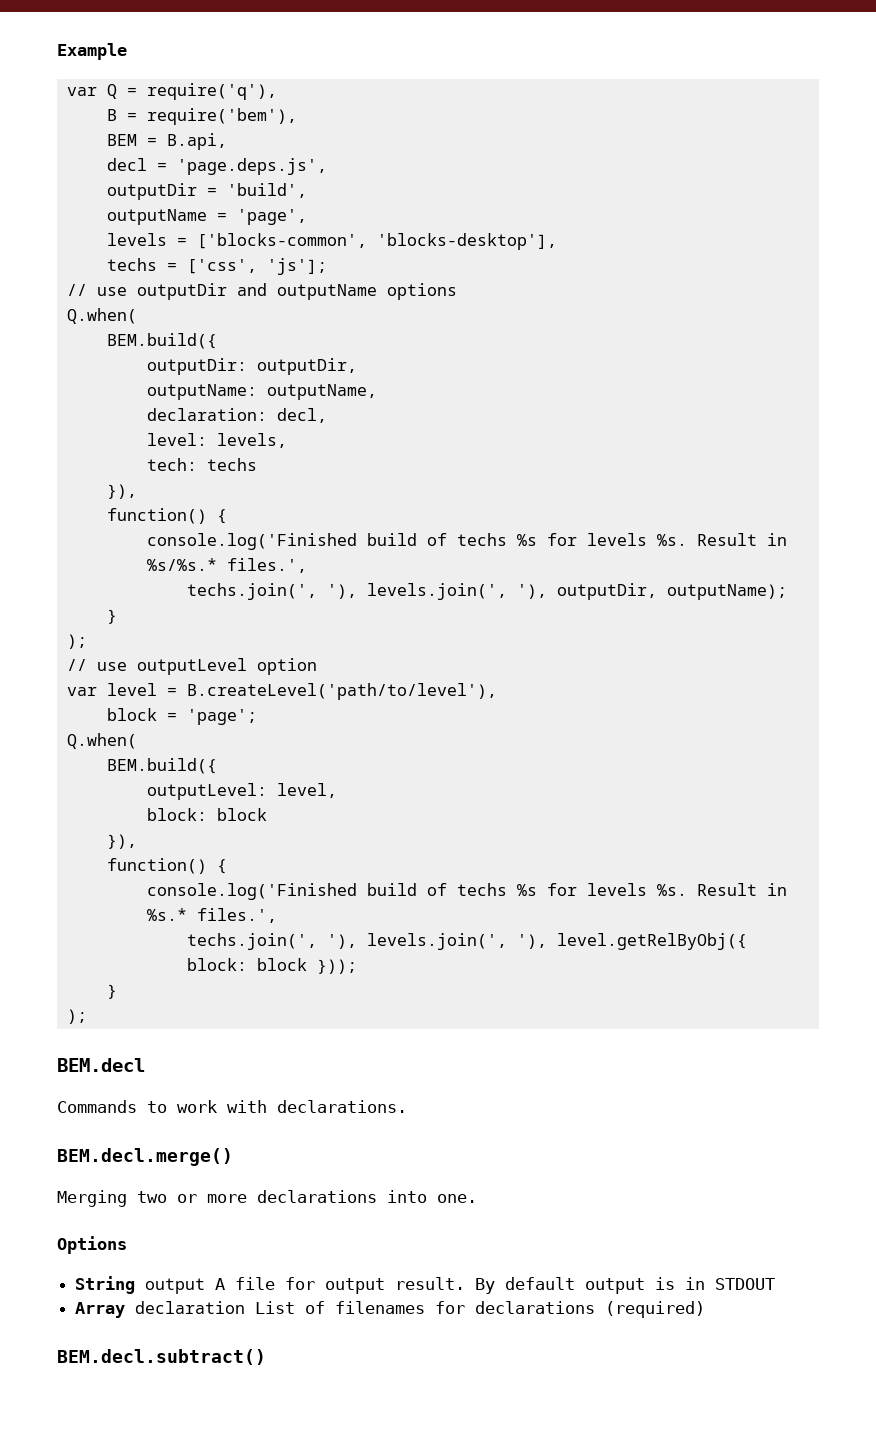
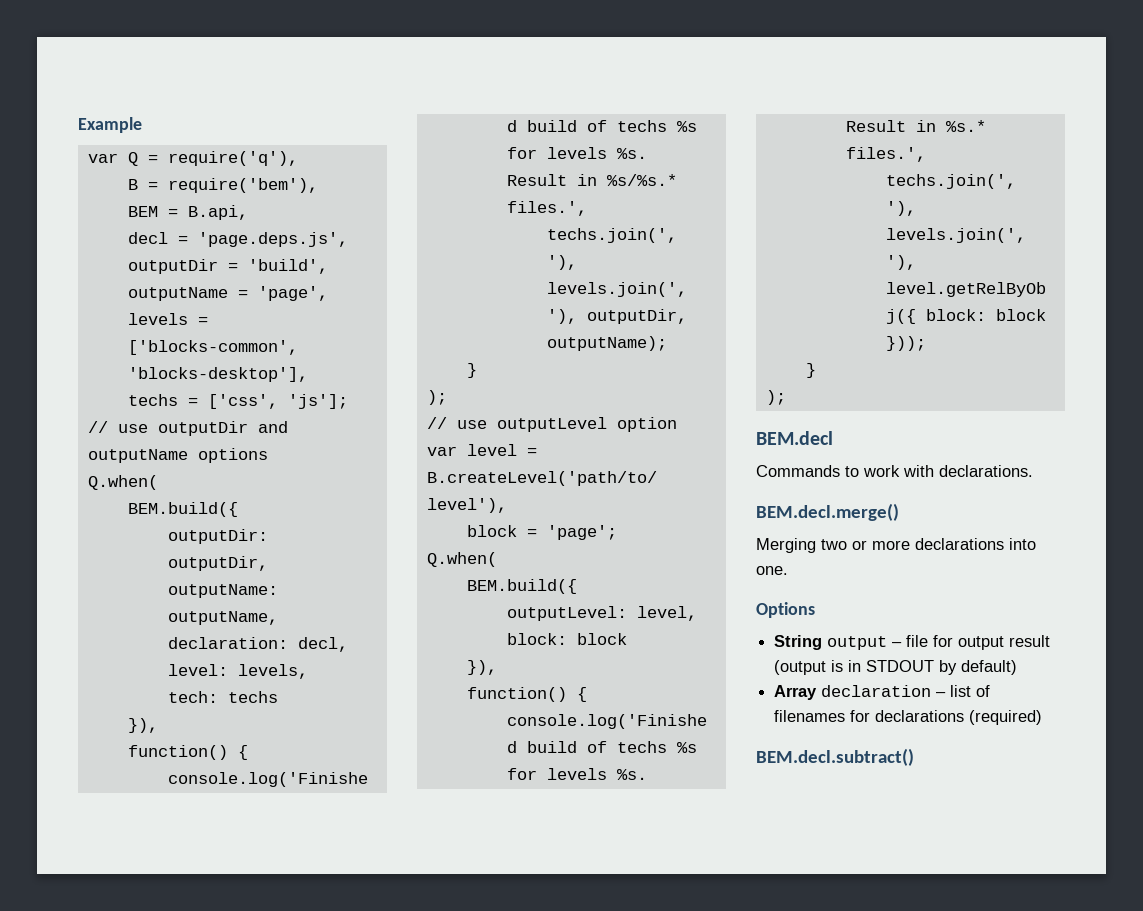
- String output A file for output result. By default output is in STDOUT
+ String output – file for output result (output is in STDOUT by default)
- Array declaration List of filenames for declarations (required)
+ Array declaration – list of filenames for declarations (required)

